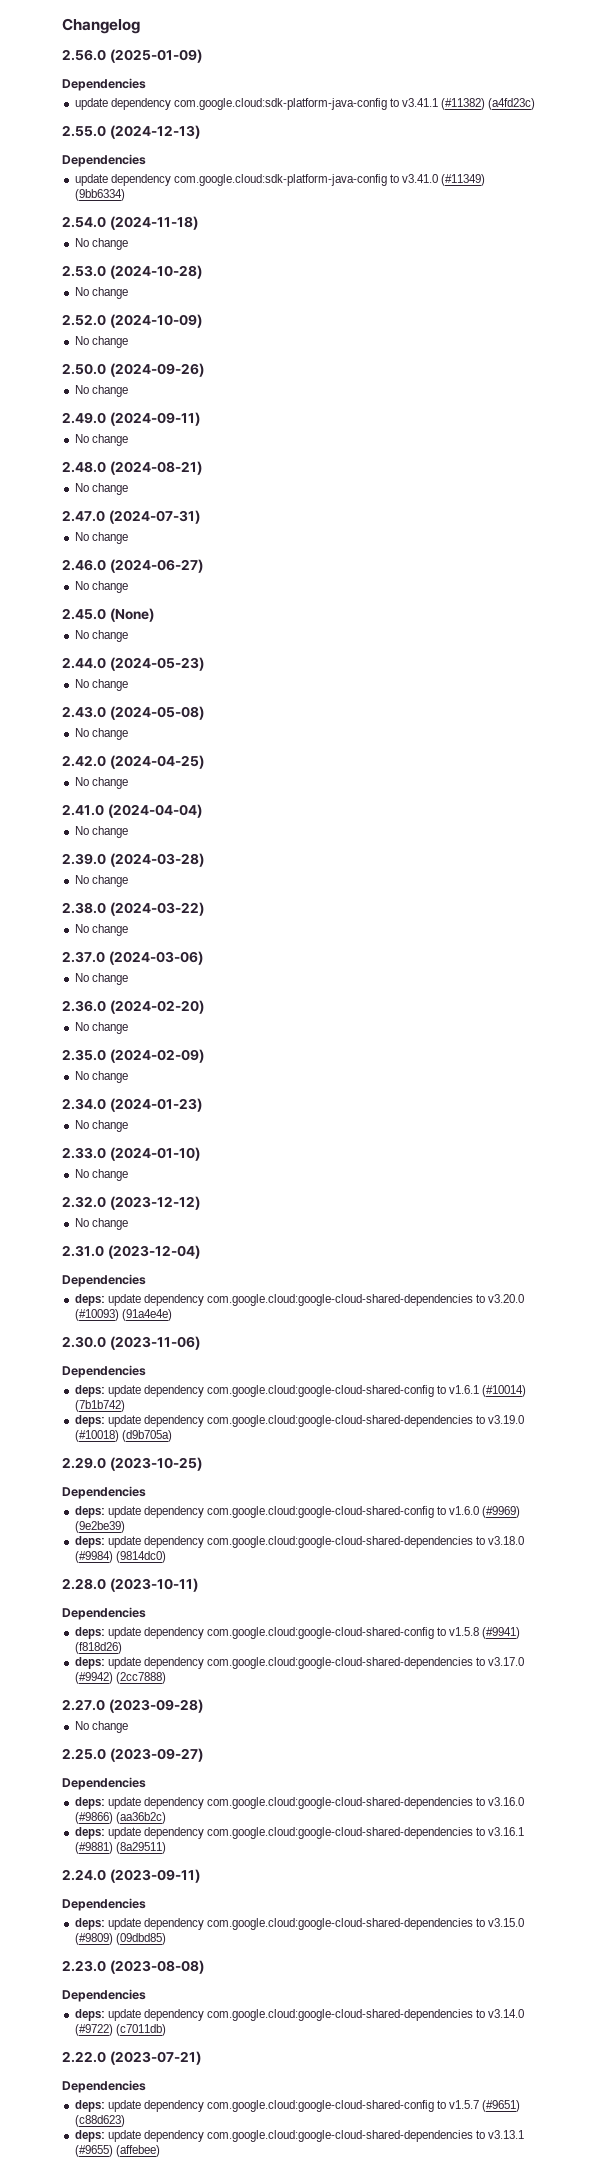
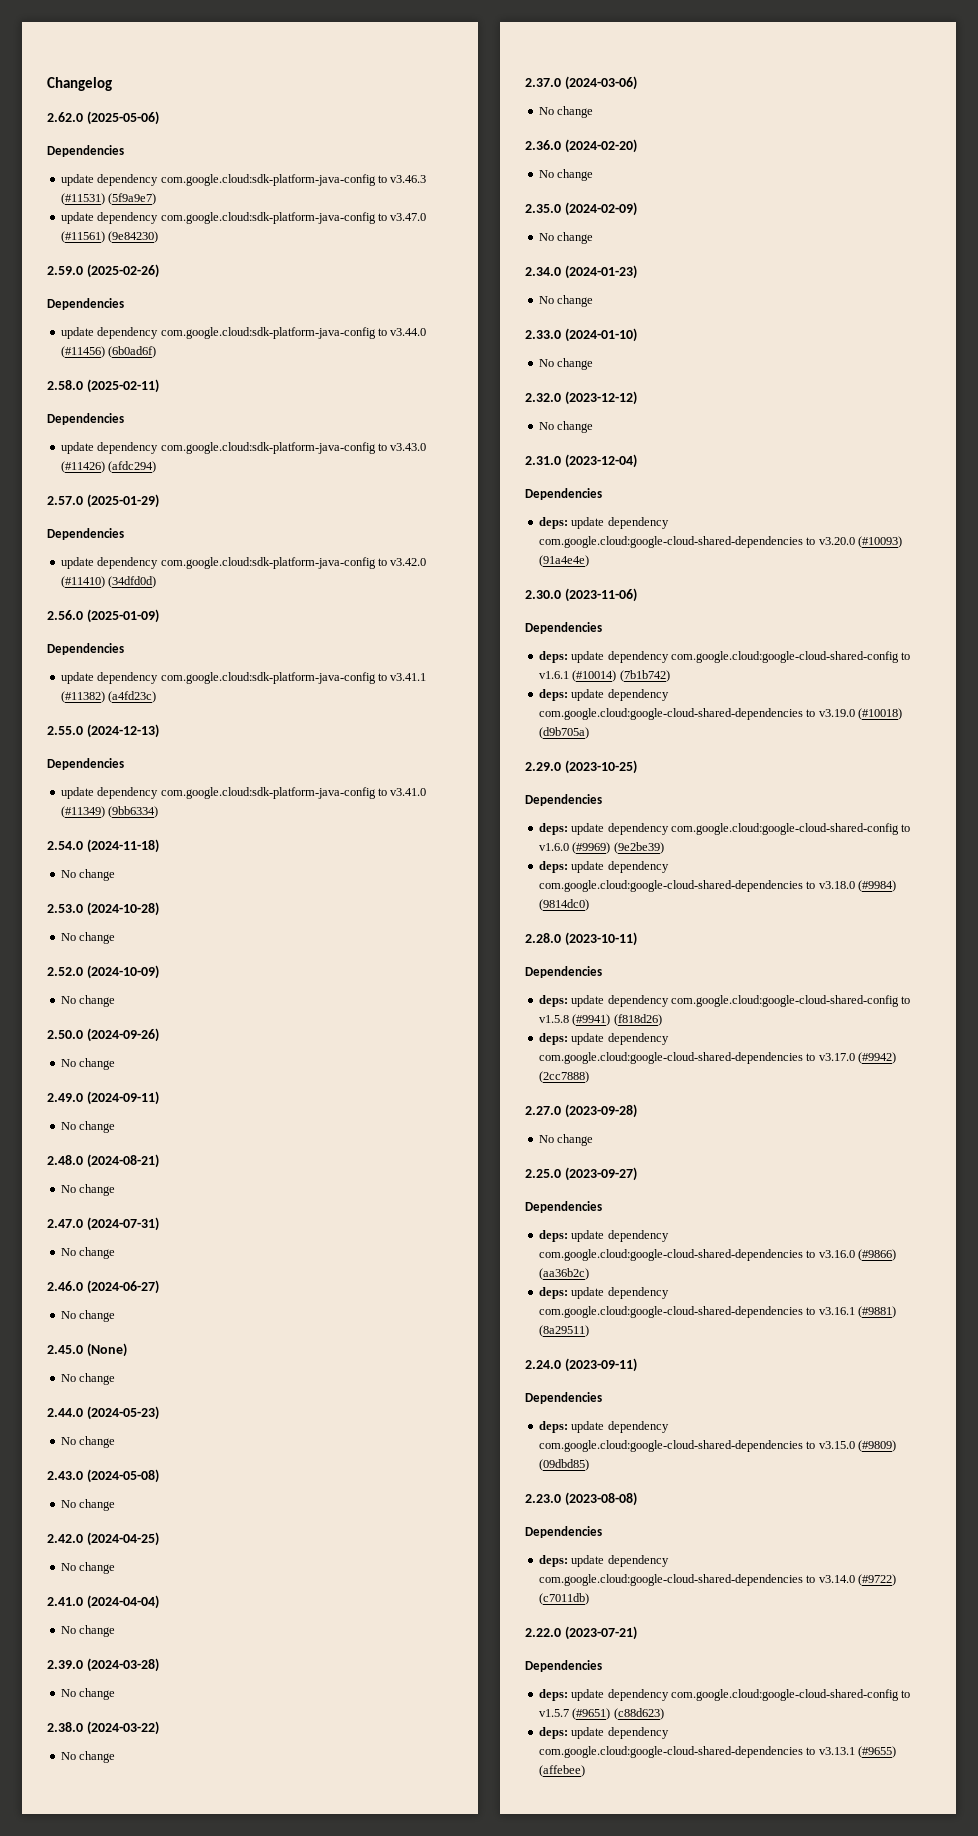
+ 2.62.0 (2025-05-06)
+ Dependencies
+ update dependency com.google.cloud:sdk-platform-java-config to v3.46.3 (#11531) (5f9a9e7)
+ update dependency com.google.cloud:sdk-platform-java-config to v3.47.0 (#11561) (9e84230)
+ 2.59.0 (2025-02-26)
+ Dependencies
+ update dependency com.google.cloud:sdk-platform-java-config to v3.44.0 (#11456) (6b0ad6f)
+ 2.58.0 (2025-02-11)
+ Dependencies
+ update dependency com.google.cloud:sdk-platform-java-config to v3.43.0 (#11426) (afdc294)
+ 2.57.0 (2025-01-29)
+ Dependencies
+ update dependency com.google.cloud:sdk-platform-java-config to v3.42.0 (#11410) (34dfd0d)

